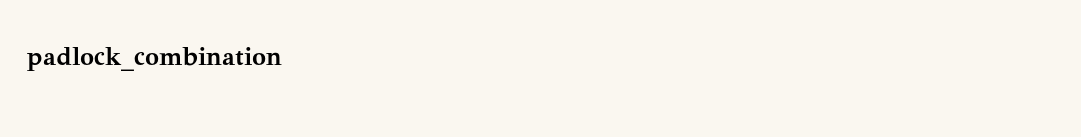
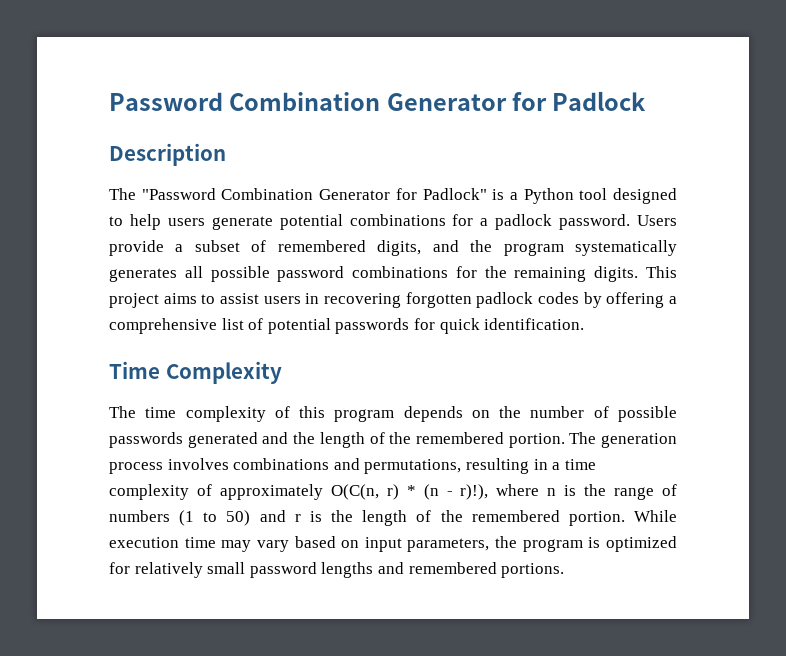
- padlock_combination
+ Password Combination Generator for Padlock
+ Description
+ The "Password Combination Generator for Padlock" is a Python tool designed to help users generate potential combinations for a padlock password. Users provide a subset of remembered digits, and the program systematically generates all possible password combinations for the remaining digits. This project aims to assist users in recovering forgotten padlock codes by offering a comprehensive list of potential passwords for quick identification.
+ Time Complexity
+ The time complexity of this program depends on the number of possible passwords generated and the length of the remembered portion. The generation process involves combinations and permutations, resulting in a time complexity of approximately O(C(n, r) * (n - r)!), where n is the range of numbers (1 to 50) and r is the length of the remembered portion. While execution time may vary based on input parameters, the program is optimized for relatively small password lengths and remembered portions.

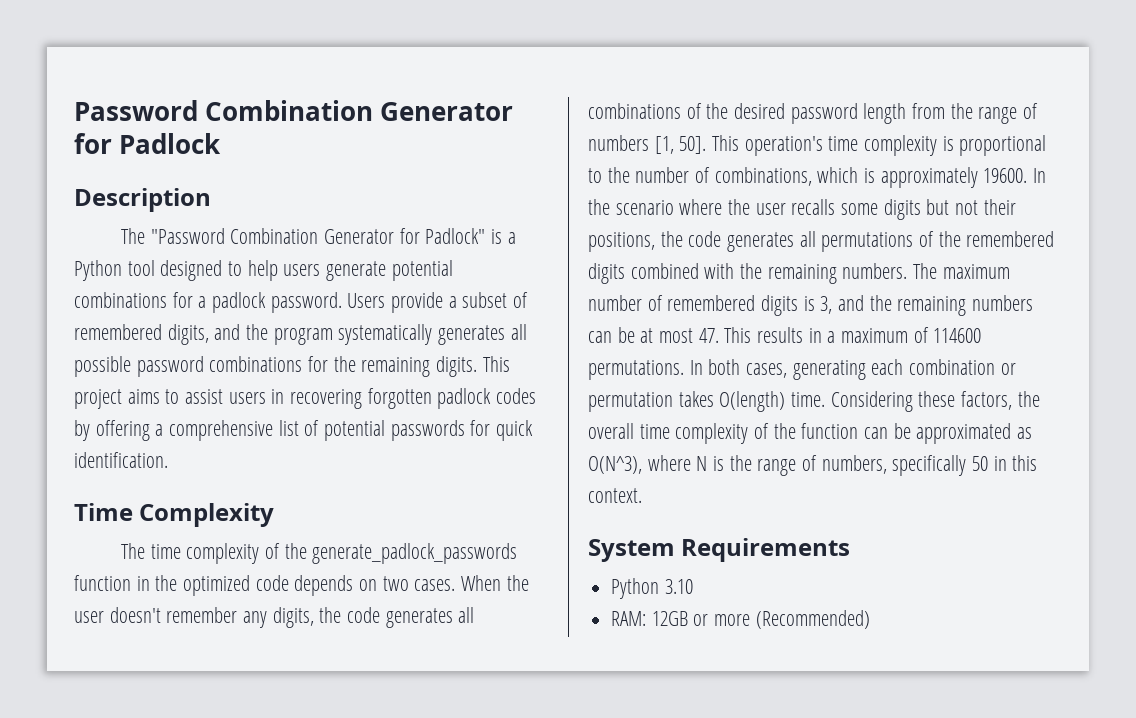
- The time complexity of this program depends on the number of possible passwords generated and the length of the remembered portion. The generation process involves combinations and permutations, resulting in a time complexity of approximately O(C(n, r) * (n - r)!), where n is the range of numbers (1 to 50) and r is the length of the remembered portion. While execution time may vary based on input parameters, the program is optimized for relatively small password lengths and remembered portions.
+ The time complexity of the generate_padlock_passwords function in the optimized code depends on two cases. When the user doesn't remember any digits, the code generates all combinations of the desired password length from the range of numbers [1, 50]. This operation's time complexity is proportional to the number of combinations, which is approximately 19600. In the scenario where the user recalls some digits but not their positions, the code generates all permutations of the remembered digits combined with the remaining numbers. The maximum number of remembered digits is 3, and the remaining numbers can be at most 47. This results in a maximum of 114600 permutations. In both cases, generating each combination or permutation takes O(length) time. Considering these factors, the overall time complexity of the function can be approximated as O(N^3), where N is the range of numbers, specifically 50 in this context.
+ System Requirements
+ Python 3.10
+ RAM: 12GB or more (Recommended)

